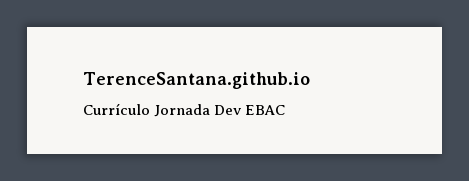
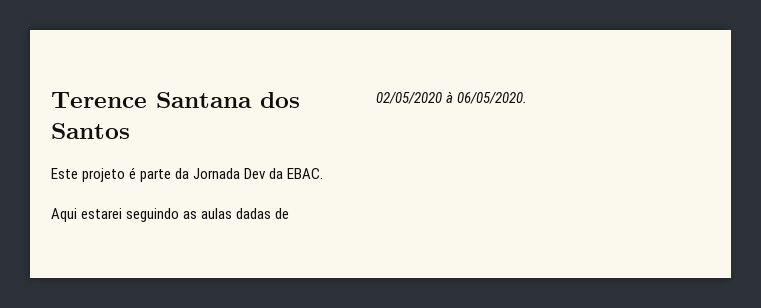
- TerenceSantana.github.io
- Currículo Jornada Dev EBAC
+ Terence Santana dos Santos
+ Este projeto é parte da Jornada Dev da EBAC.
+ Aqui estarei seguindo as aulas dadas de 02/05/2020 à 06/05/2020.

